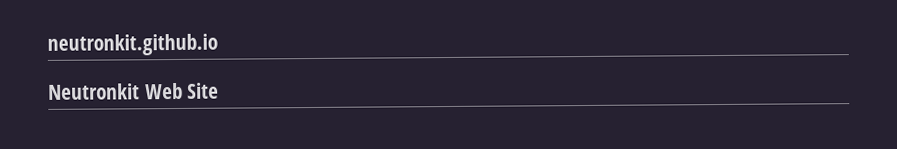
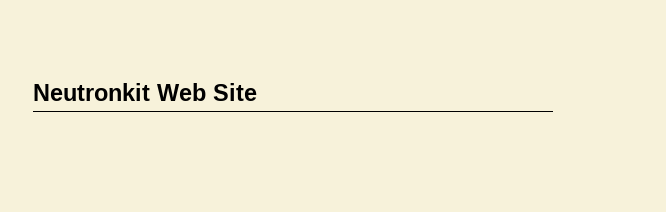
- neutronkit.github.io

